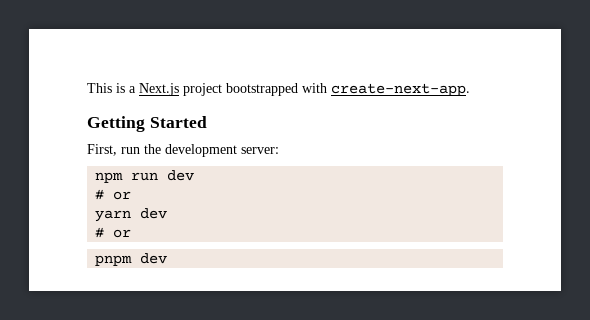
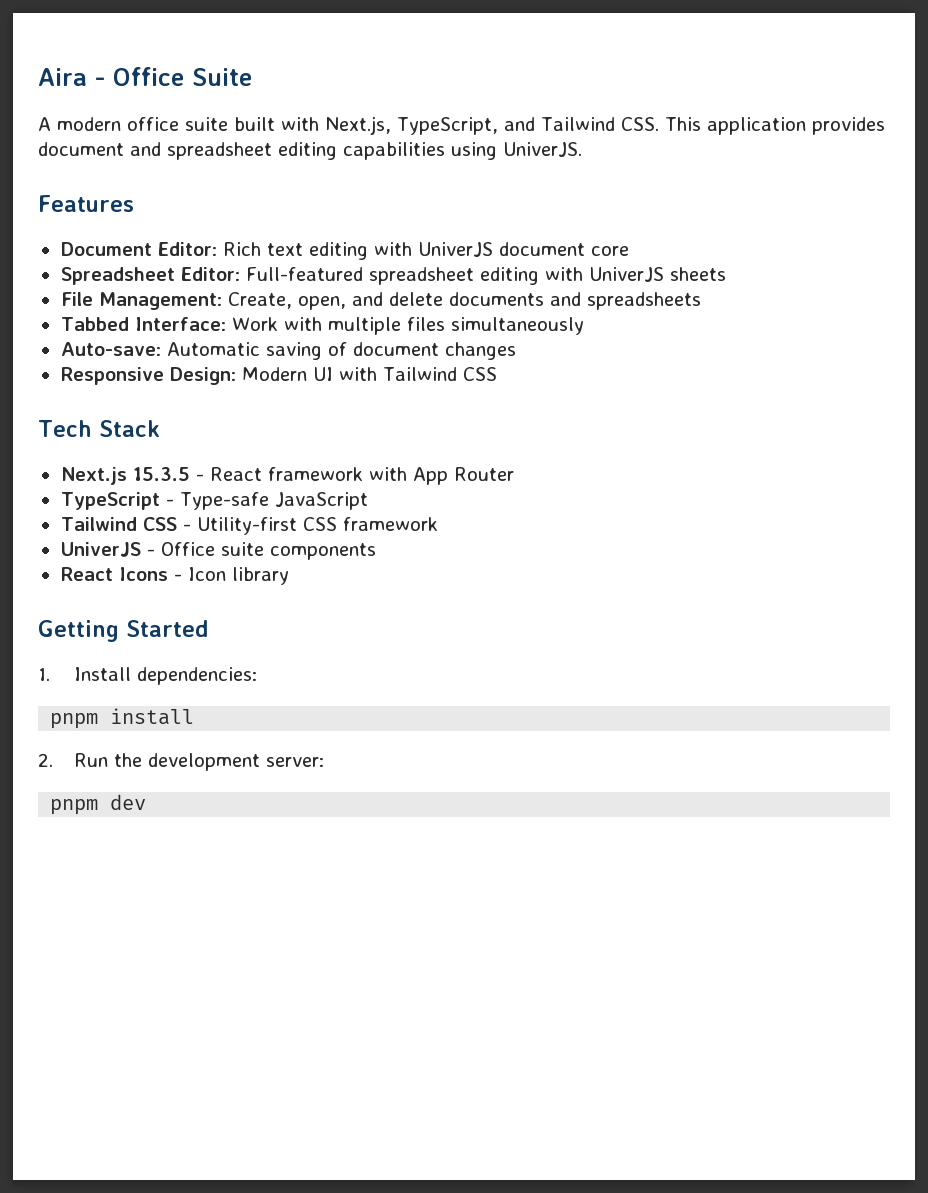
- This is a Next.js project bootstrapped with create-next-app.
+ Aira - Office Suite
+ A modern office suite built with Next.js, TypeScript, and Tailwind CSS. This application provides document and spreadsheet editing capabilities using UniverJS.
+ Features
+ Document Editor: Rich text editing with UniverJS document core
+ Spreadsheet Editor: Full-featured spreadsheet editing with UniverJS sheets
+ File Management: Create, open, and delete documents and spreadsheets
+ Tabbed Interface: Work with multiple files simultaneously
+ Auto-save: Automatic saving of document changes
+ Responsive Design: Modern UI with Tailwind CSS
+ Tech Stack
+ Next.js 15.3.5 - React framework with App Router
+ TypeScript - Type-safe JavaScript
+ Tailwind CSS - Utility-first CSS framework
+ UniverJS - Office suite components
+ React Icons - Icon library
  Getting Started
- First, run the development server:
- npm run dev
- # or
- yarn dev
- # or
+ 1. Install dependencies:
+ pnpm install
+ 2. Run the development server:

